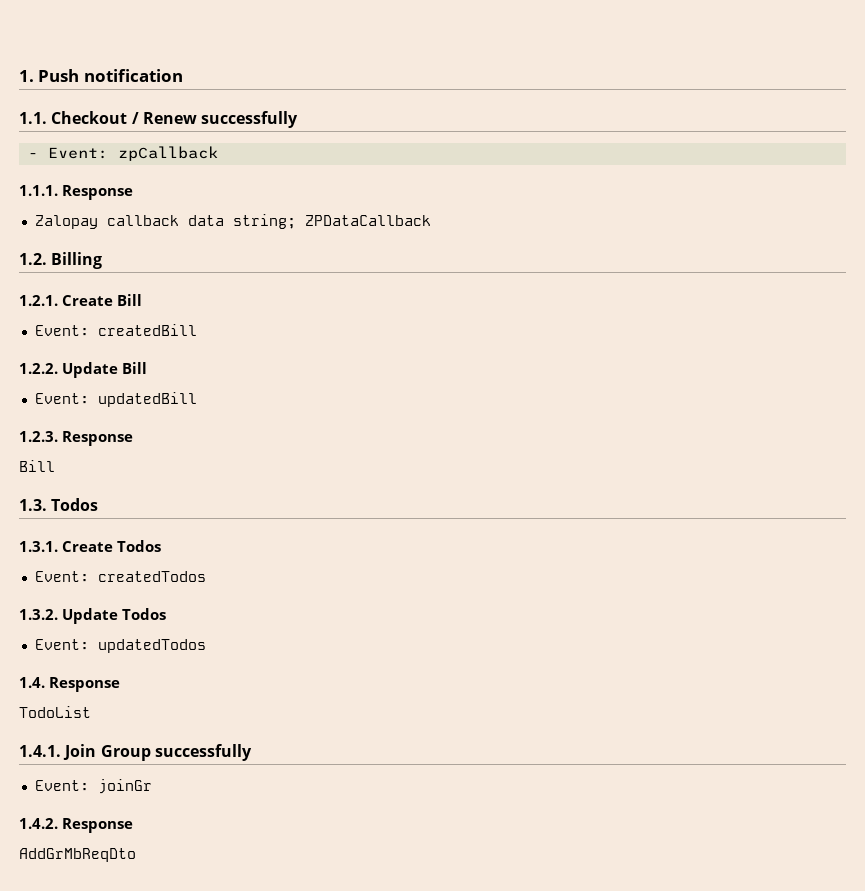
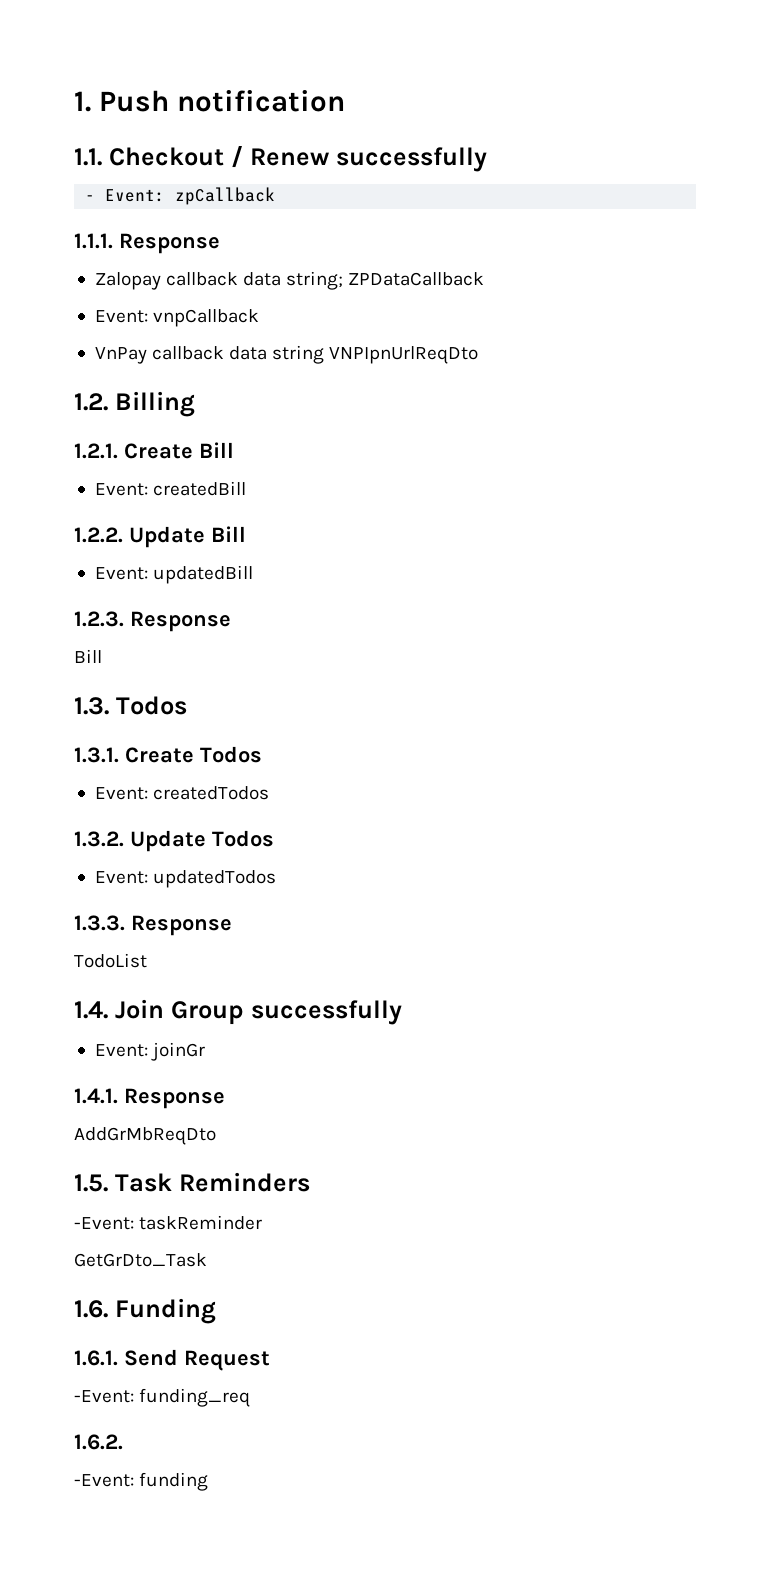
+ Event: vnpCallback
+ VnPay callback data string VNPIpnUrlReqDto
- 1.4. Response
+ 1.3.3. Response
- 1.4.1. Join Group successfully
+ 1.4. Join Group successfully
- 1.4.2. Response
+ 1.4.1. Response
+ 1.5. Task Reminders
+ -Event: taskReminder
+ GetGrDto_Task
+ 1.6. Funding
+ 1.6.1. Send Request
+ -Event: funding_req
+ 1.6.2.
+ -Event: funding

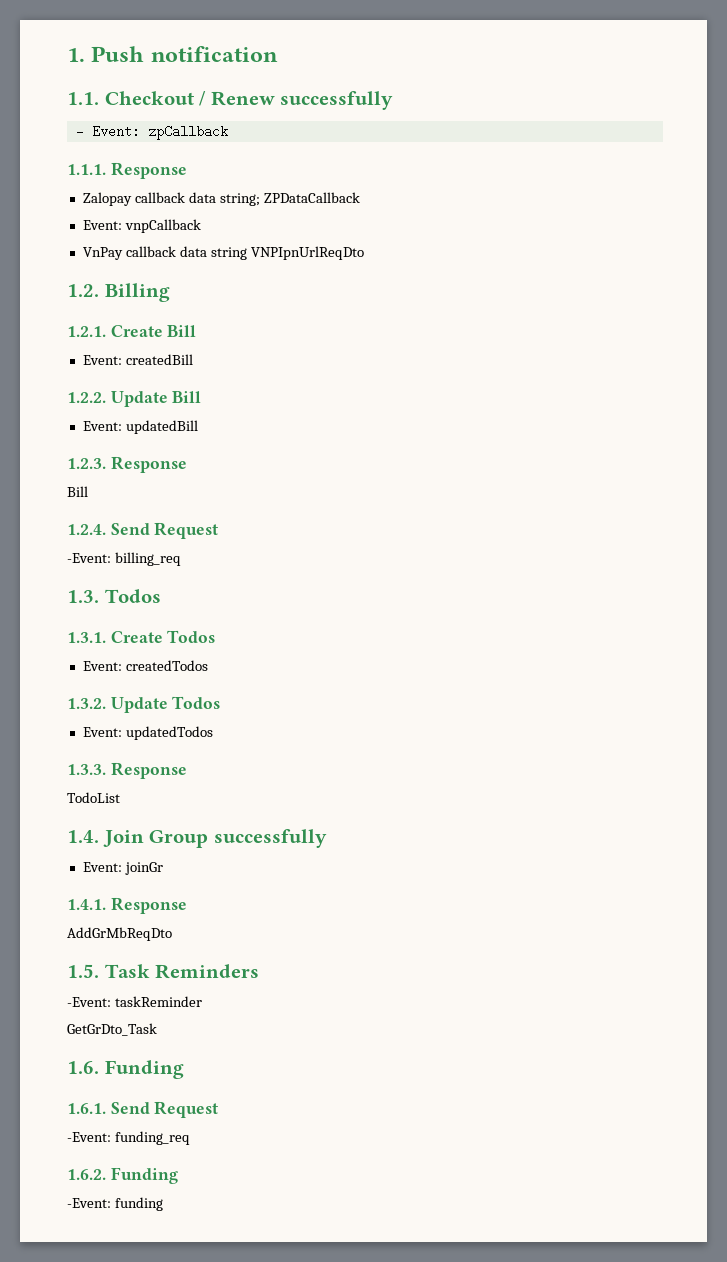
+ 1.2.4. Send Request
+ -Event: billing_req
- 1.6.2.
+ 1.6.2. Funding

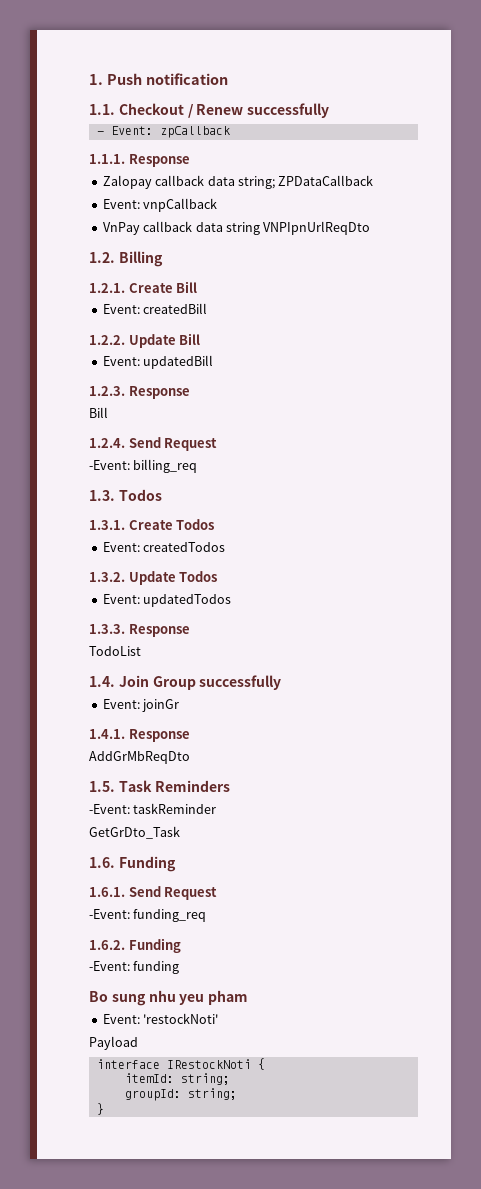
+ Bo sung nhu yeu pham
+ Event: 'restockNoti'
+ Payload
+ interface IRestockNoti {
+ itemId: string;
+ groupId: string;
+ }

